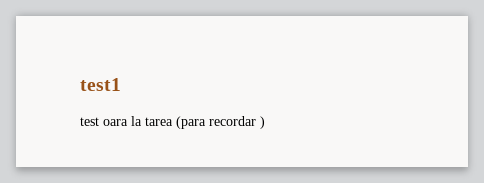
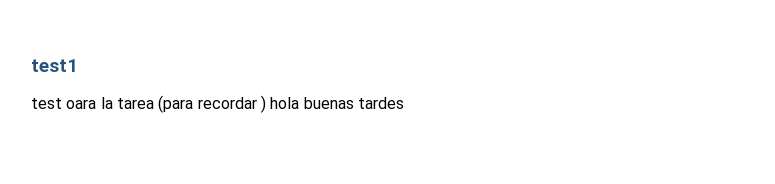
- test oara la tarea (para recordar )
+ test oara la tarea (para recordar ) hola buenas tardes

